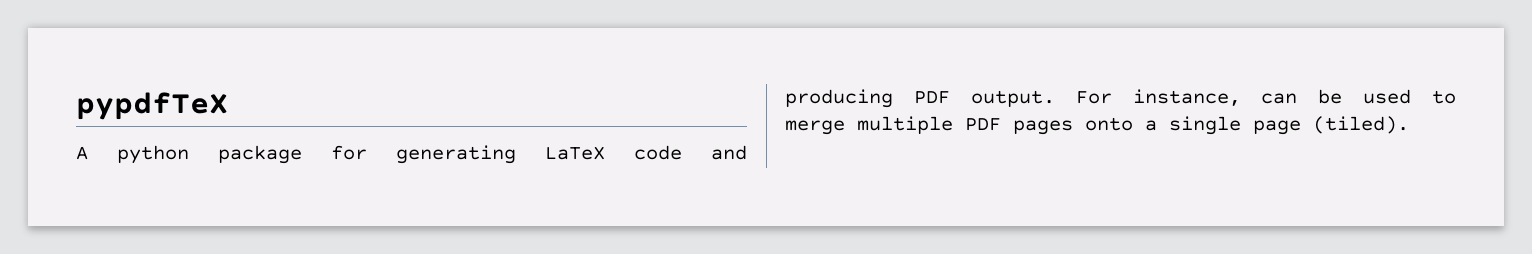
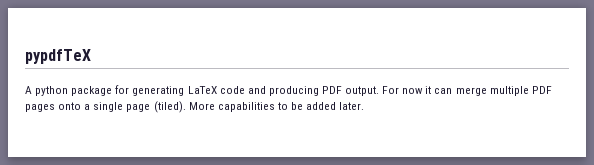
- For instance, can be used to merge multiple PDF pages onto a single page (tiled).
+ For now it can merge multiple PDF pages onto a single page (tiled).
+ More capabilities to be added later.

